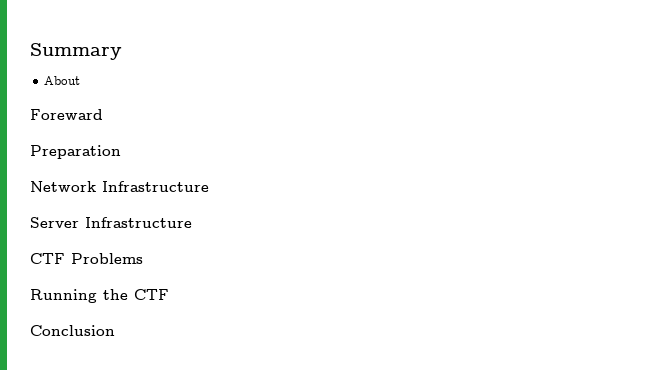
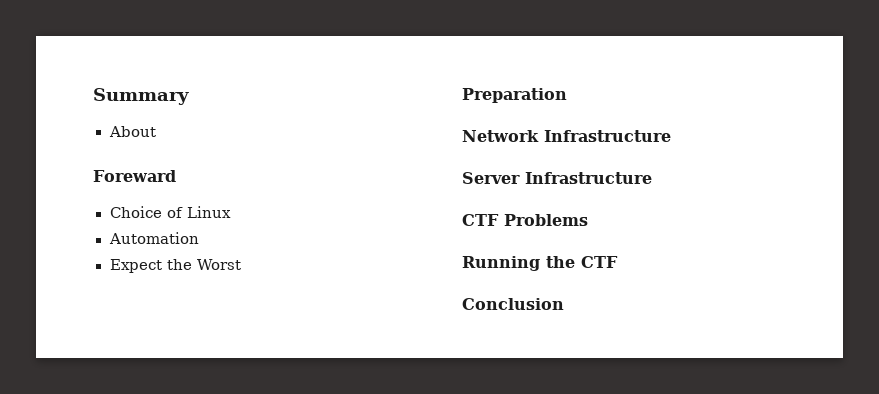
+ Choice of Linux
+ Automation
+ Expect the Worst

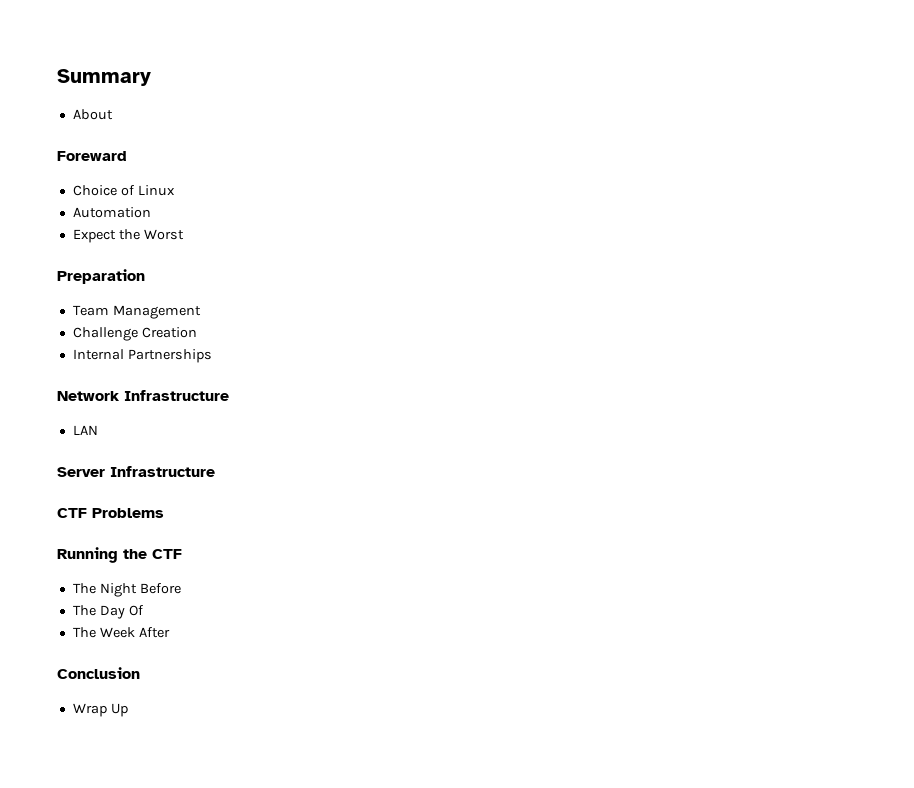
+ Team Management
+ Challenge Creation
+ Internal Partnerships
+ LAN
+ The Night Before
+ The Day Of
+ The Week After
+ Wrap Up

